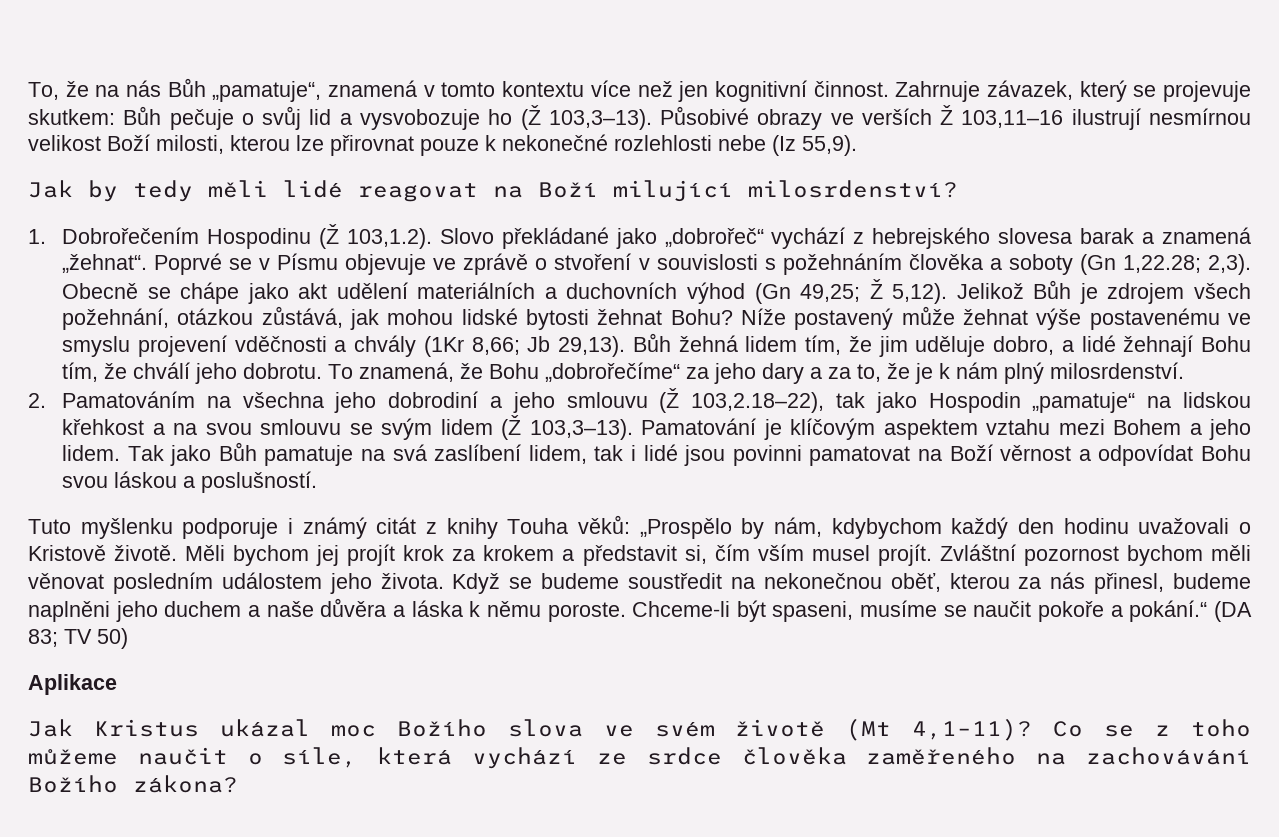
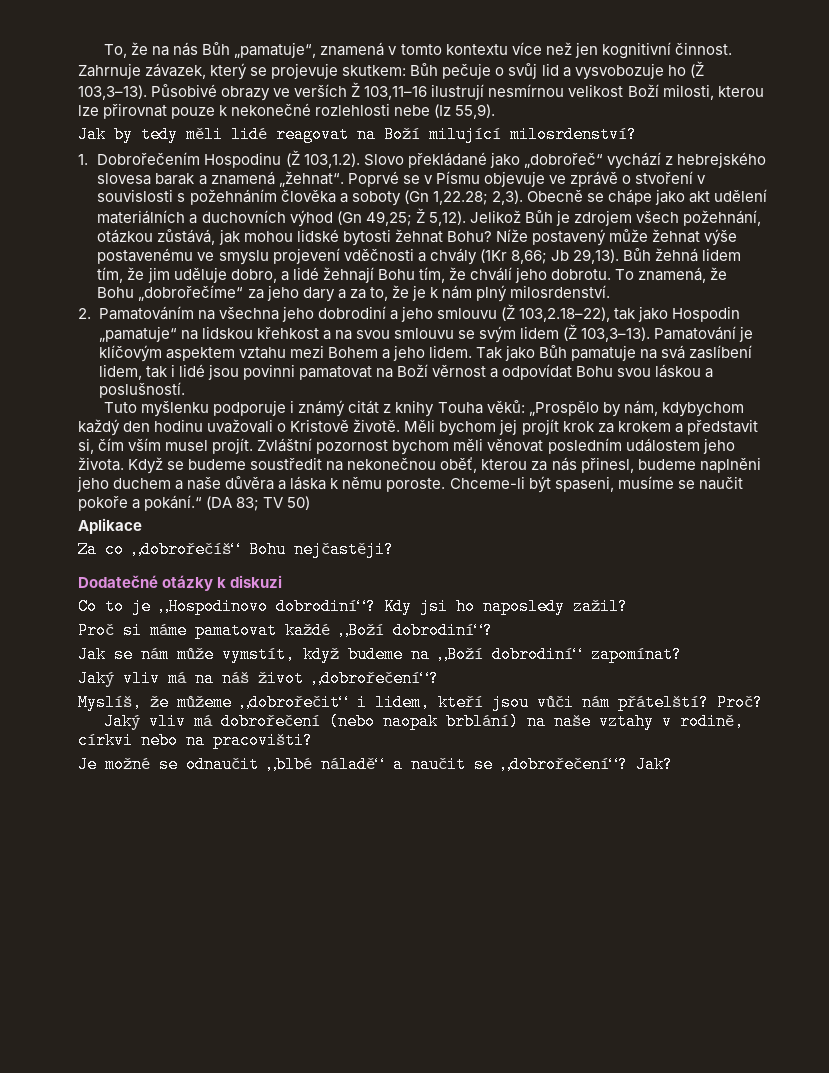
- Jak Kristus ukázal moc Božího slova ve svém životě (Mt 4,1–11)? Co se z toho můžeme naučit o síle, která vychází ze srdce člověka zaměřeného na zachovávání Božího zákona?
+ Za co „dobrořečíš“ Bohu nejčastěji?
+ Dodatečné otázky k diskuzi
+ Co to je „Hospodinovo dobrodiní“? Kdy jsi ho naposledy zažil?
+ Proč si máme pamatovat každé „Boží dobrodiní“?
+ Jak se nám může vymstít, když budeme na „Boží dobrodiní“ zapomínat?
+ Jaký vliv má na náš život „dobrořečení“?
+ Myslíš, že můžeme „dobrořečit“ i lidem, kteří jsou vůči nám přátelští? Proč?
+ Jaký vliv má dobrořečení (nebo naopak brblání) na naše vztahy v rodině, církvi nebo na pracovišti?
+ Je možné se odnaučit „blbé náladě“ a naučit se „dobrořečení“? Jak?

